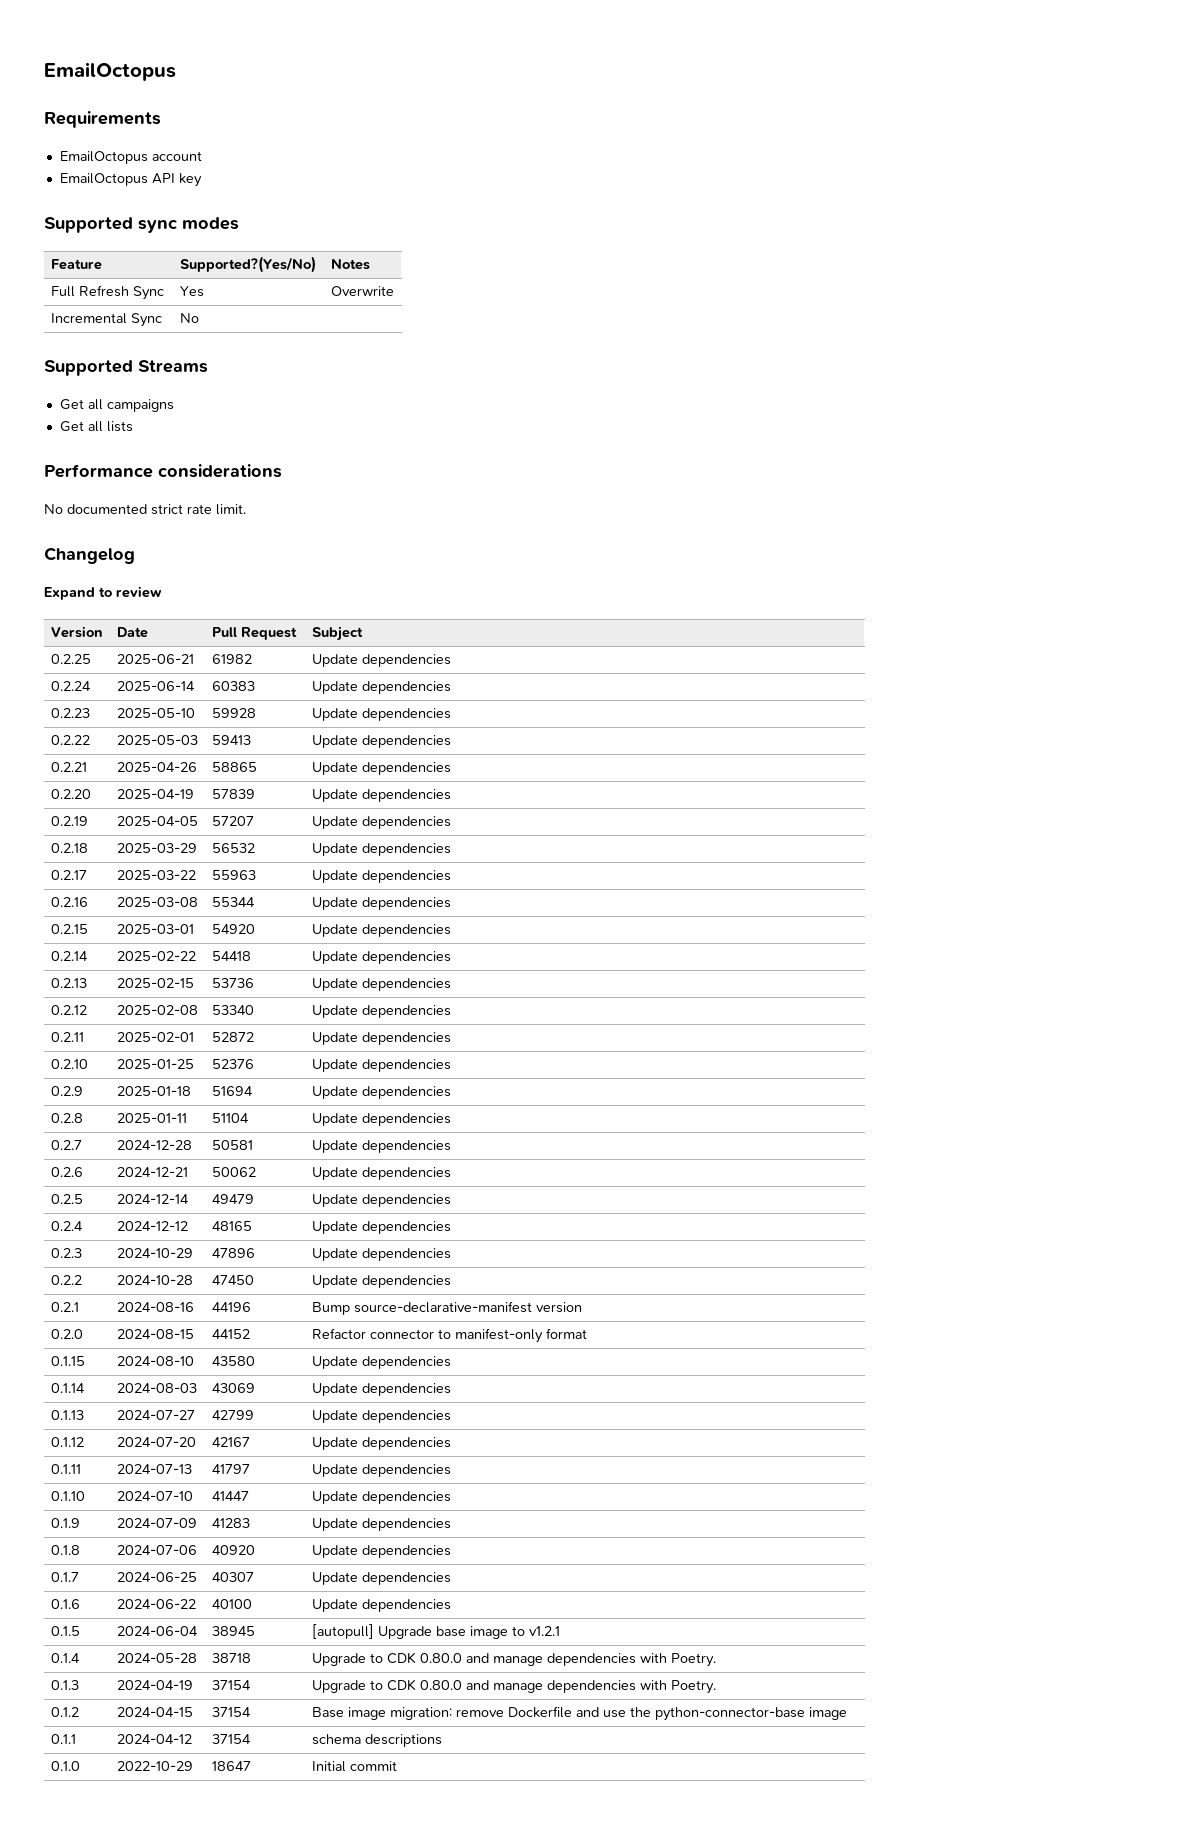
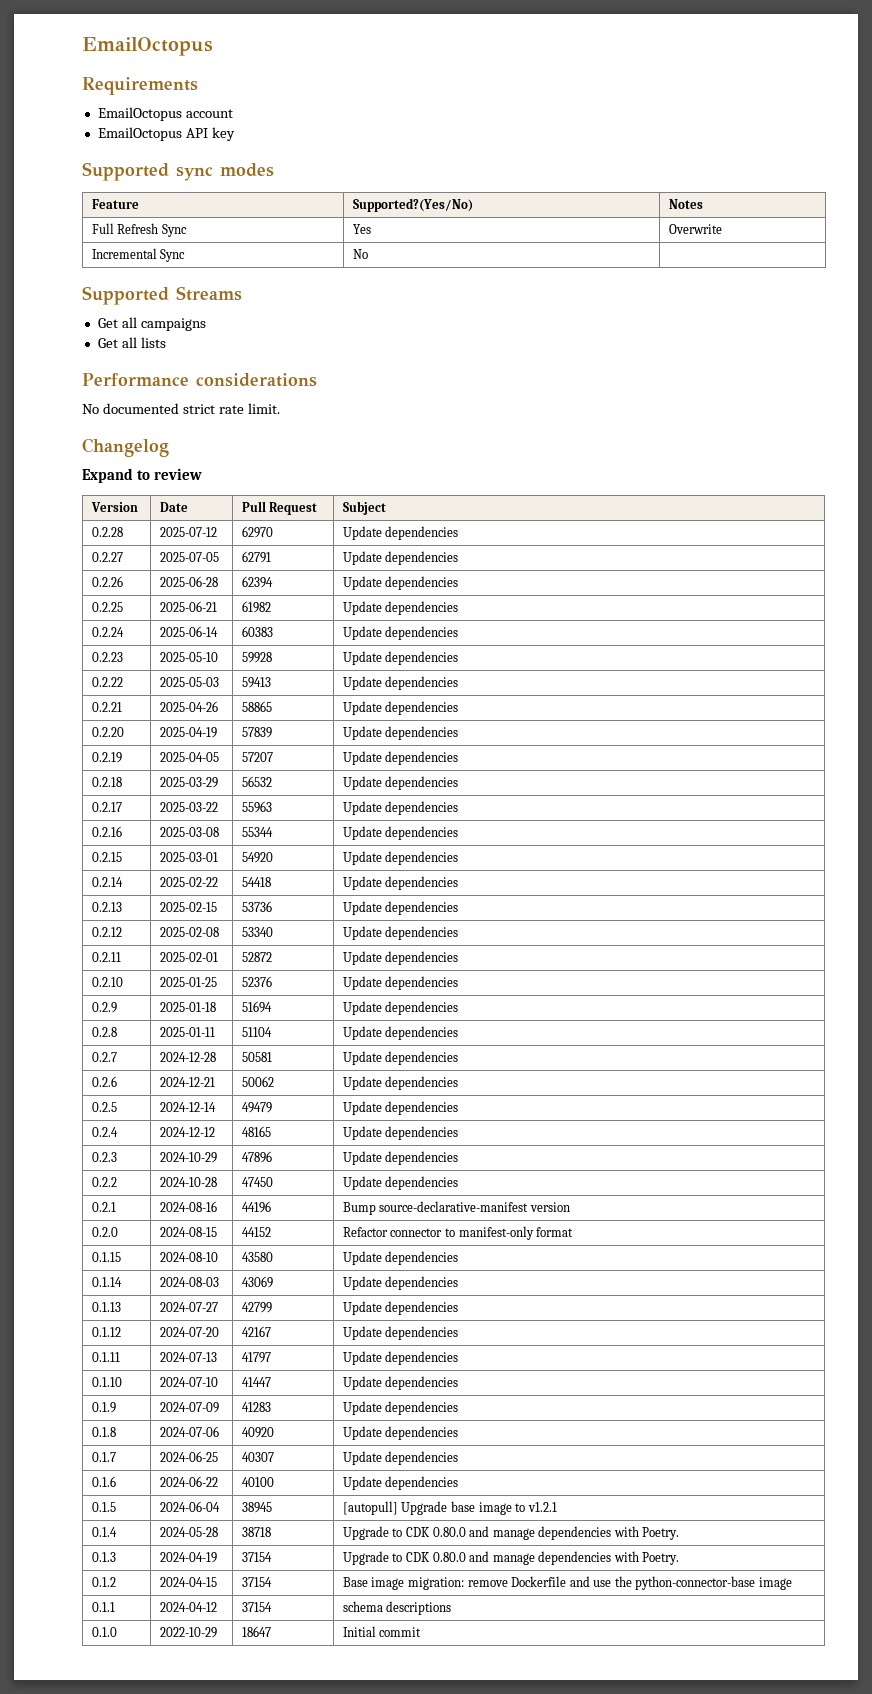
+ 0.2.28 | 2025-07-12 | 62970 | Update dependencies
+ 0.2.27 | 2025-07-05 | 62791 | Update dependencies
+ 0.2.26 | 2025-06-28 | 62394 | Update dependencies

